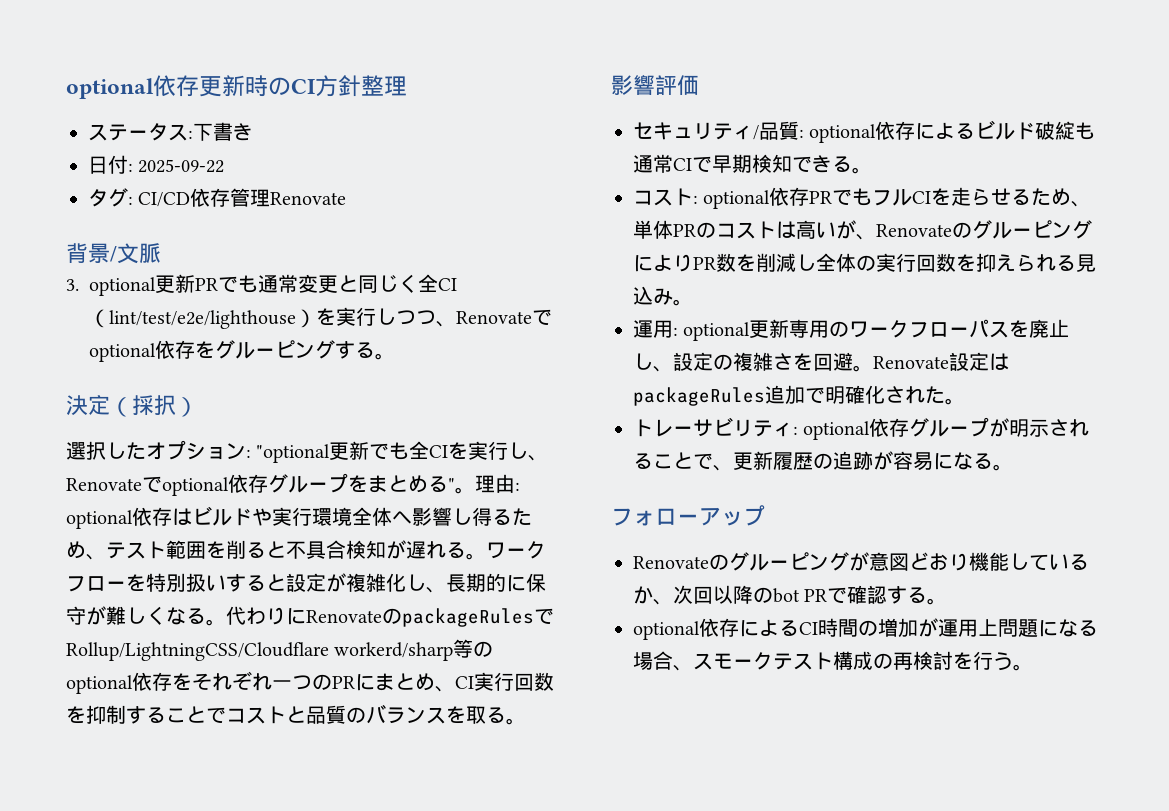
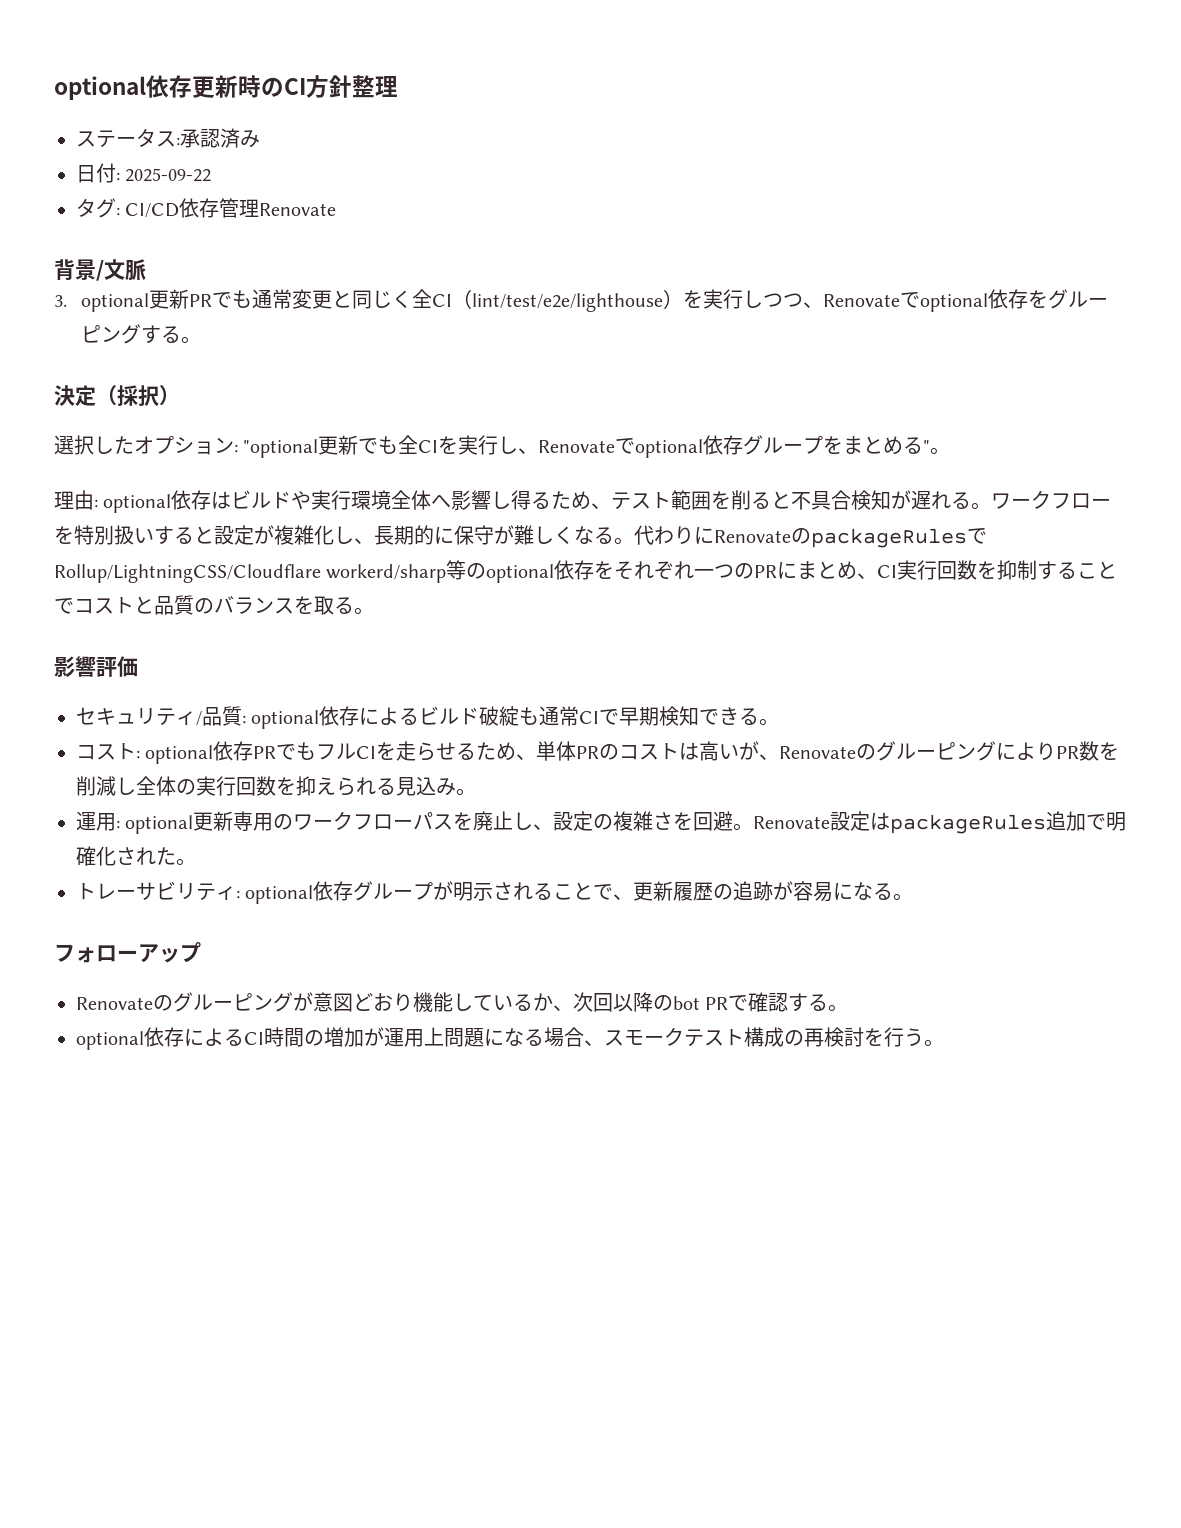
- ステータス:下書き
+ ステータス:承認済み
- 選択したオプション: "optional更新でも全CIを実行し、Renovateでoptional依存グループをまとめる"。理由: optional依存はビルドや実行環境全体へ影響し得るため、テスト範囲を削ると不具合検知が遅れる。
+ 選択したオプション: "optional更新でも全CIを実行し、Renovateでoptional依存グループをまとめる"。
+ 理由: optional依存はビルドや実行環境全体へ影響し得るため、テスト範囲を削ると不具合検知が遅れる。

